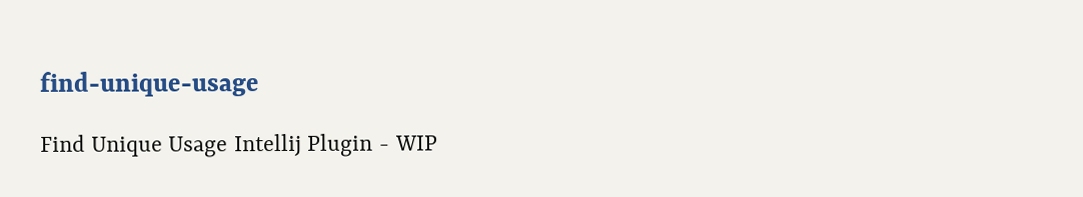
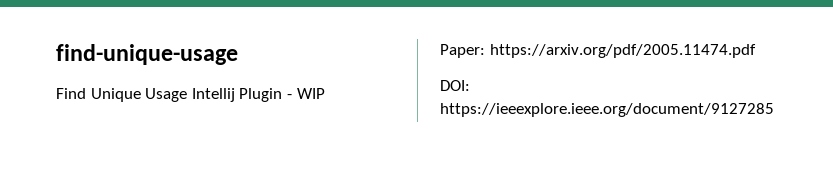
+ Paper: https://arxiv.org/pdf/2005.11474.pdf
+ DOI: https://ieeexplore.ieee.org/document/9127285

